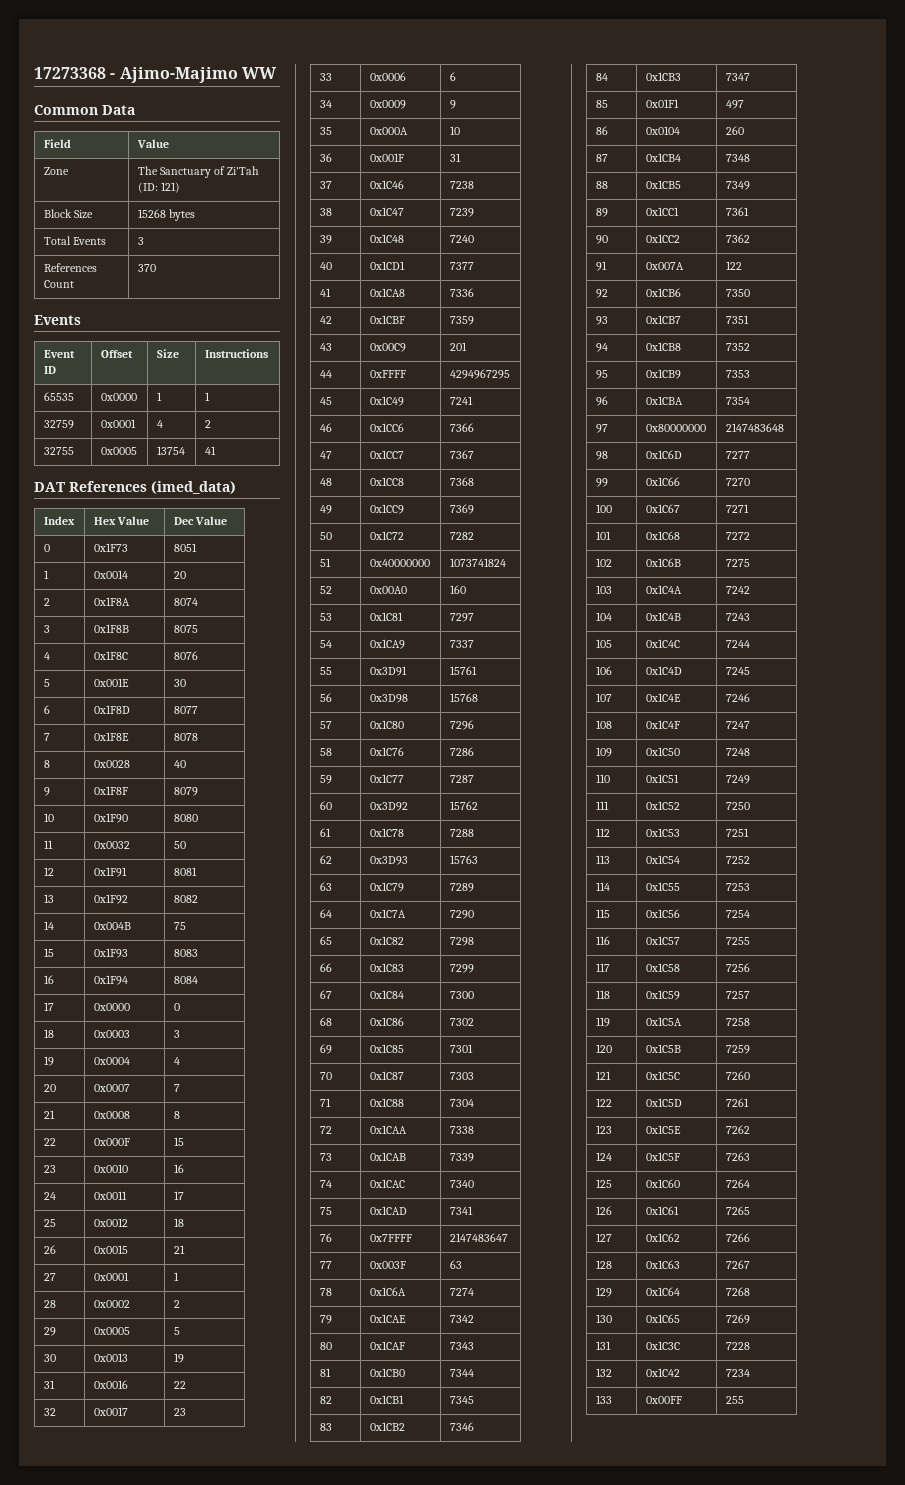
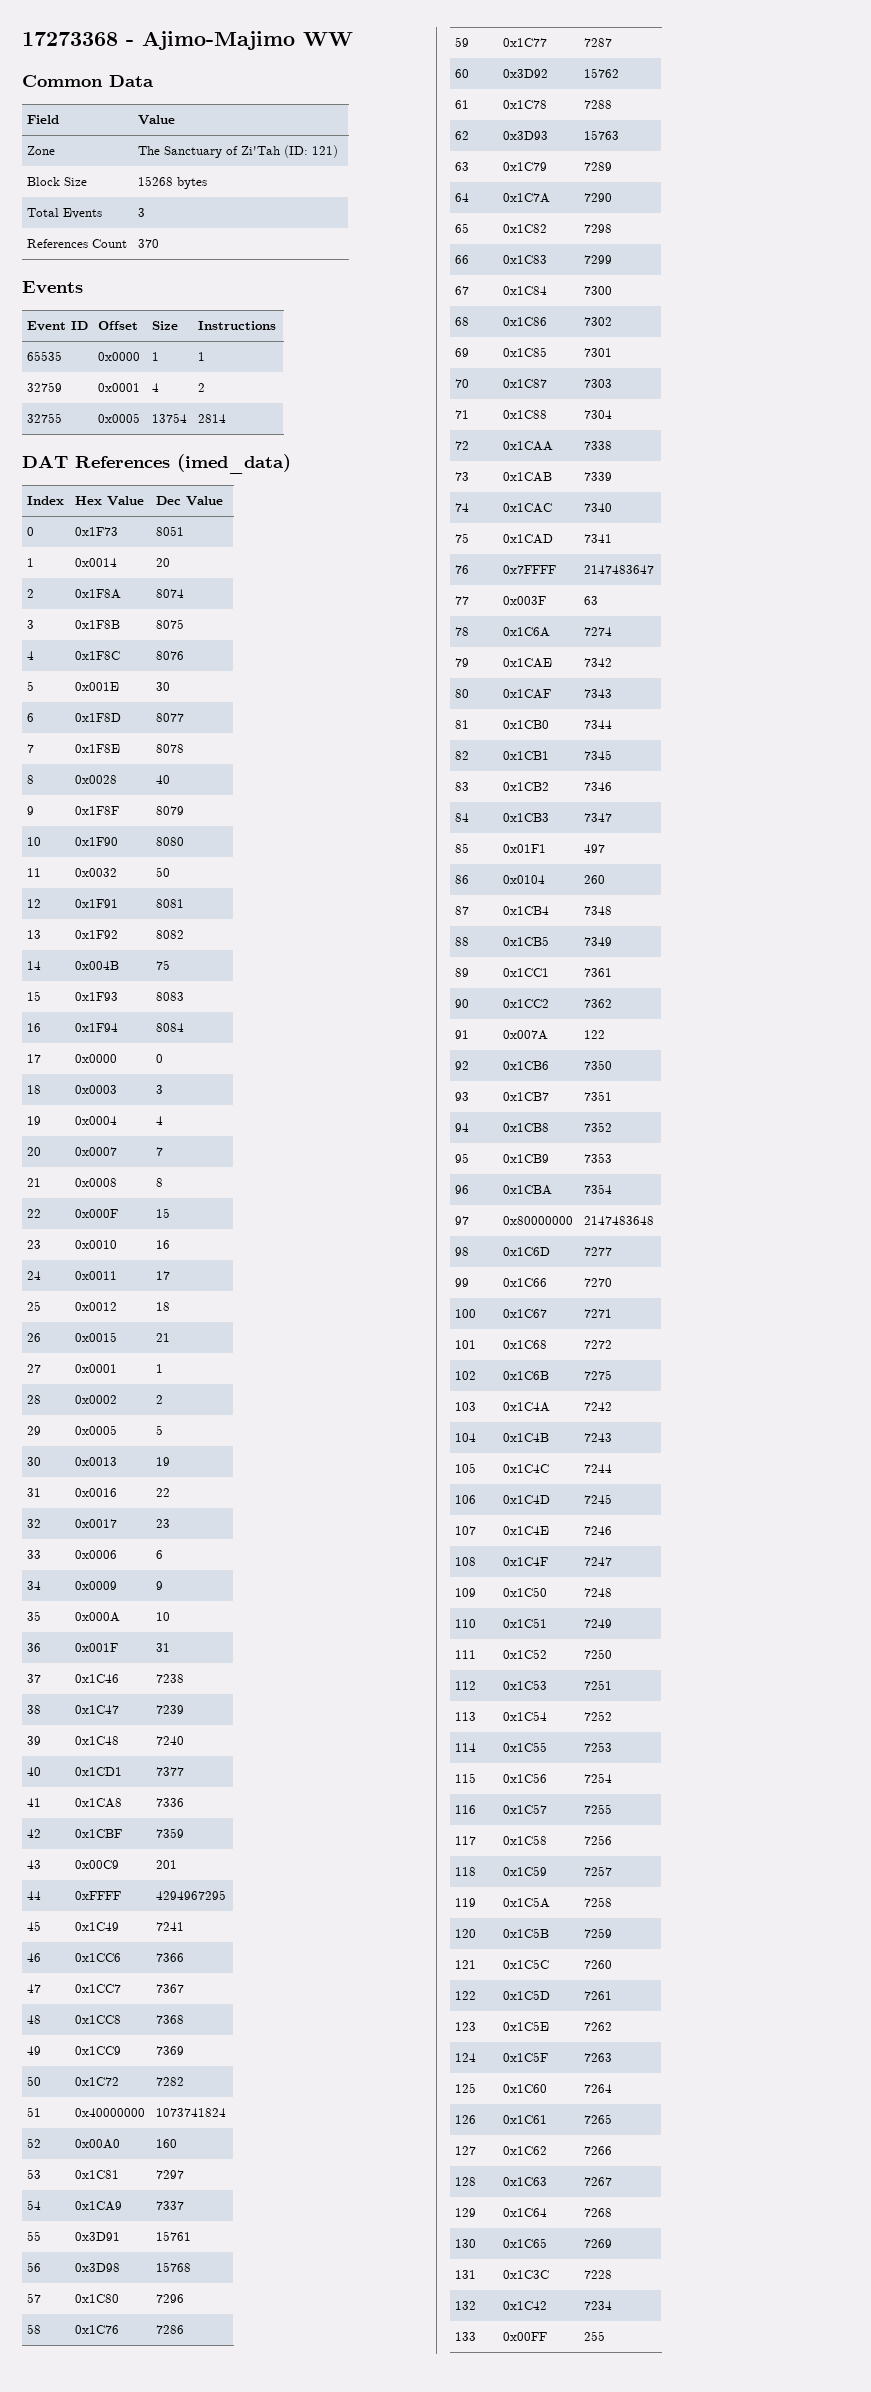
- 32755 | 0x0005 | 13754 | 41
+ 32755 | 0x0005 | 13754 | 2814

